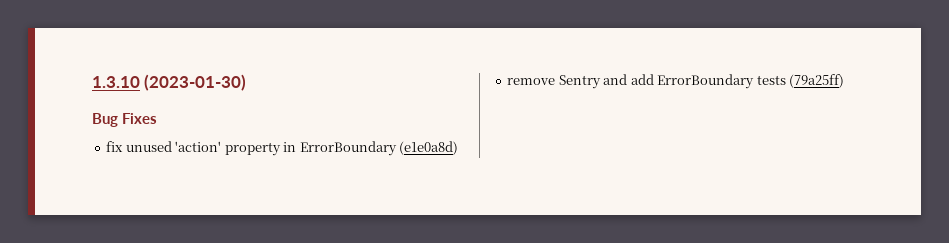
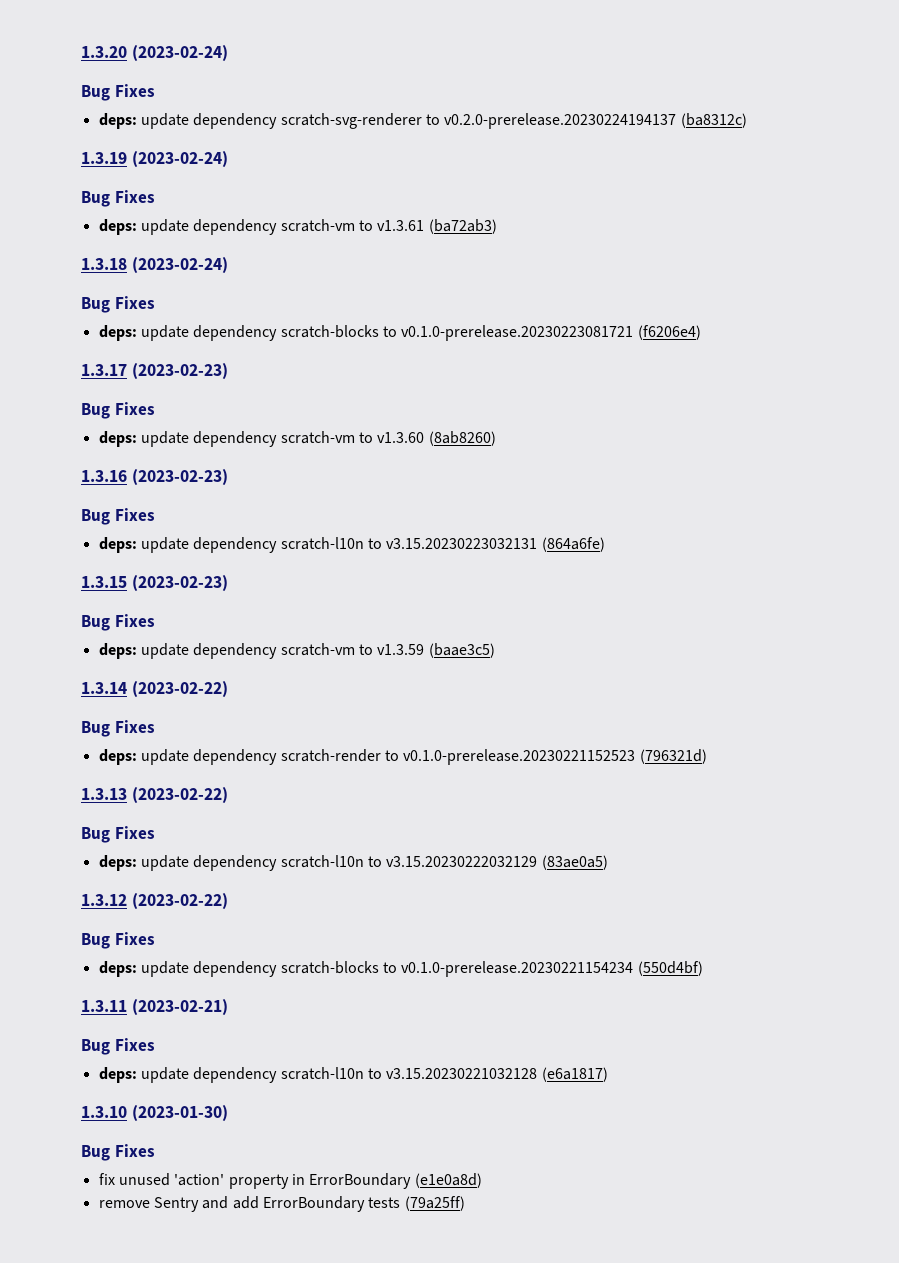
+ 1.3.20 (2023-02-24)
+ Bug Fixes
+ deps: update dependency scratch-svg-renderer to v0.2.0-prerelease.20230224194137 (ba8312c)
+ 1.3.19 (2023-02-24)
+ Bug Fixes
+ deps: update dependency scratch-vm to v1.3.61 (ba72ab3)
+ 1.3.18 (2023-02-24)
+ Bug Fixes
+ deps: update dependency scratch-blocks to v0.1.0-prerelease.20230223081721 (f6206e4)
+ 1.3.17 (2023-02-23)
+ Bug Fixes
+ deps: update dependency scratch-vm to v1.3.60 (8ab8260)
+ 1.3.16 (2023-02-23)
+ Bug Fixes
+ deps: update dependency scratch-l10n to v3.15.20230223032131 (864a6fe)
+ 1.3.15 (2023-02-23)
+ Bug Fixes
+ deps: update dependency scratch-vm to v1.3.59 (baae3c5)
+ 1.3.14 (2023-02-22)
+ Bug Fixes
+ deps: update dependency scratch-render to v0.1.0-prerelease.20230221152523 (796321d)
+ 1.3.13 (2023-02-22)
+ Bug Fixes
+ deps: update dependency scratch-l10n to v3.15.20230222032129 (83ae0a5)
+ 1.3.12 (2023-02-22)
+ Bug Fixes
+ deps: update dependency scratch-blocks to v0.1.0-prerelease.20230221154234 (550d4bf)
+ 1.3.11 (2023-02-21)
+ Bug Fixes
+ deps: update dependency scratch-l10n to v3.15.20230221032128 (e6a1817)

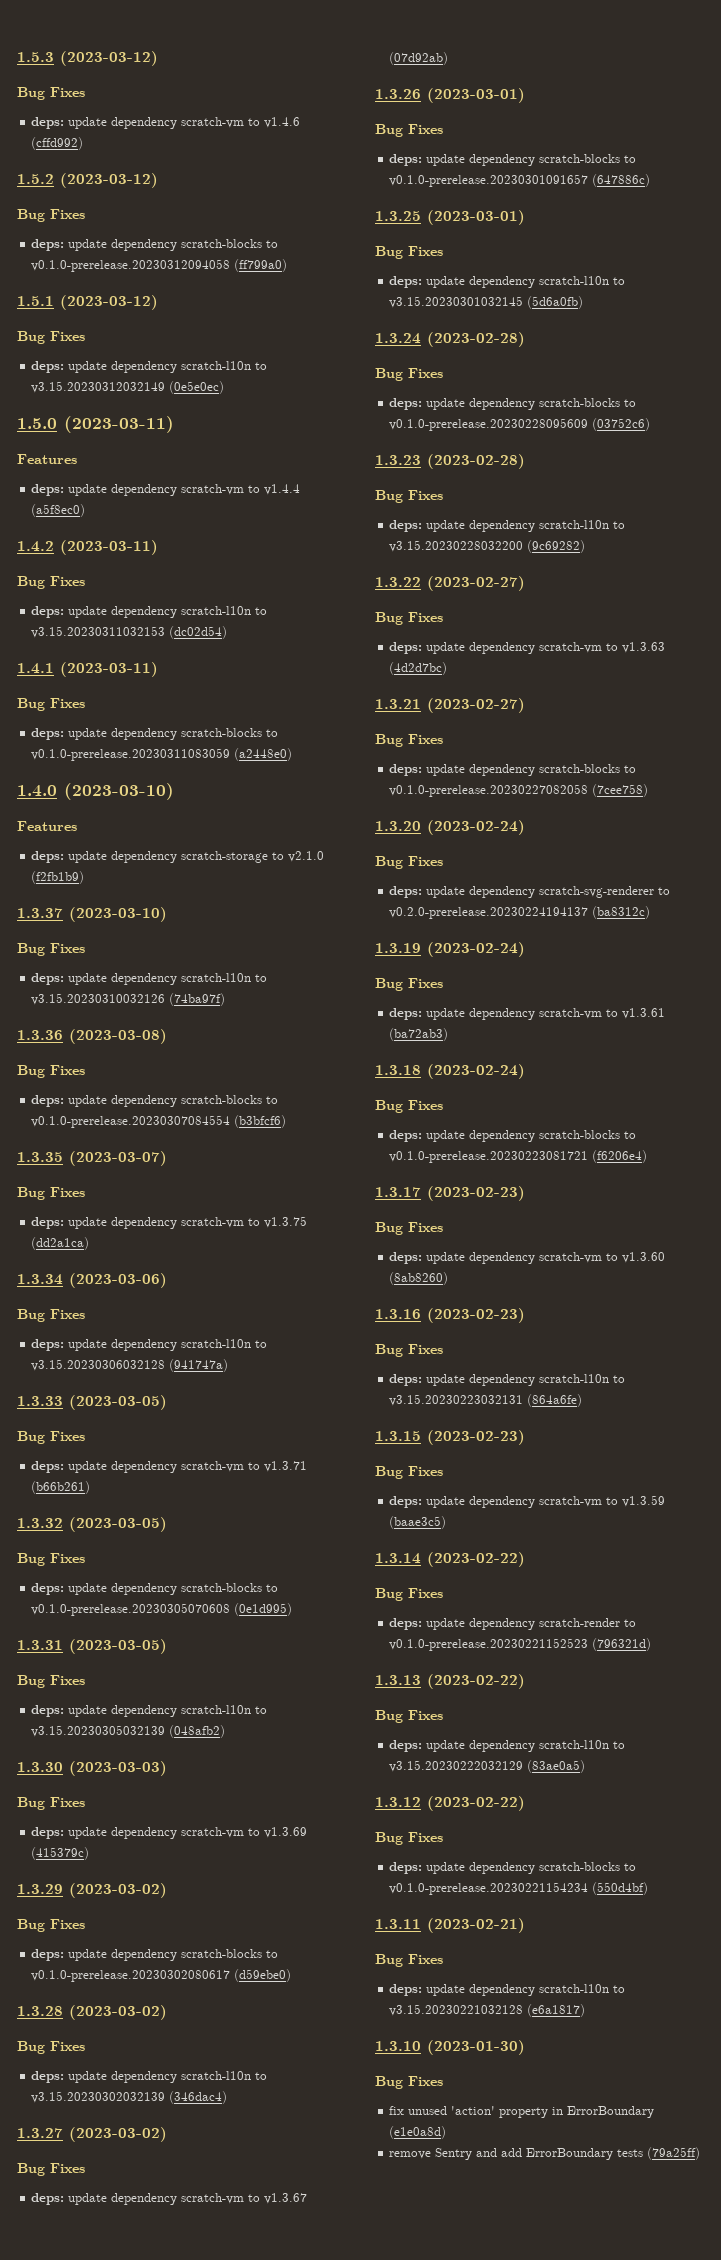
+ 1.5.3 (2023-03-12)
+ Bug Fixes
+ deps: update dependency scratch-vm to v1.4.6 (cffd992)
+ 1.5.2 (2023-03-12)
+ Bug Fixes
+ deps: update dependency scratch-blocks to v0.1.0-prerelease.20230312094058 (ff799a0)
+ 1.5.1 (2023-03-12)
+ Bug Fixes
+ deps: update dependency scratch-l10n to v3.15.20230312032149 (0e5e0ec)
+ 1.5.0 (2023-03-11)
+ Features
+ deps: update dependency scratch-vm to v1.4.4 (a5f8ec0)
+ 1.4.2 (2023-03-11)
+ Bug Fixes
+ deps: update dependency scratch-l10n to v3.15.20230311032153 (dc02d54)
+ 1.4.1 (2023-03-11)
+ Bug Fixes
+ deps: update dependency scratch-blocks to v0.1.0-prerelease.20230311083059 (a2448e0)
+ 1.4.0 (2023-03-10)
+ Features
+ deps: update dependency scratch-storage to v2.1.0 (f2fb1b9)
+ 1.3.37 (2023-03-10)
+ Bug Fixes
+ deps: update dependency scratch-l10n to v3.15.20230310032126 (74ba97f)
+ 1.3.36 (2023-03-08)
+ Bug Fixes
+ deps: update dependency scratch-blocks to v0.1.0-prerelease.20230307084554 (b3bfcf6)
+ 1.3.35 (2023-03-07)
+ Bug Fixes
+ deps: update dependency scratch-vm to v1.3.75 (dd2a1ca)
+ 1.3.34 (2023-03-06)
+ Bug Fixes
+ deps: update dependency scratch-l10n to v3.15.20230306032128 (941747a)
+ 1.3.33 (2023-03-05)
+ Bug Fixes
+ deps: update dependency scratch-vm to v1.3.71 (b66b261)
+ 1.3.32 (2023-03-05)
+ Bug Fixes
+ deps: update dependency scratch-blocks to v0.1.0-prerelease.20230305070608 (0e1d995)
+ 1.3.31 (2023-03-05)
+ Bug Fixes
+ deps: update dependency scratch-l10n to v3.15.20230305032139 (048afb2)
+ 1.3.30 (2023-03-03)
+ Bug Fixes
+ deps: update dependency scratch-vm to v1.3.69 (415379c)
+ 1.3.29 (2023-03-02)
+ Bug Fixes
+ deps: update dependency scratch-blocks to v0.1.0-prerelease.20230302080617 (d59ebe0)
+ 1.3.28 (2023-03-02)
+ Bug Fixes
+ deps: update dependency scratch-l10n to v3.15.20230302032139 (346dac4)
+ 1.3.27 (2023-03-02)
+ Bug Fixes
+ deps: update dependency scratch-vm to v1.3.67 (07d92ab)
+ 1.3.26 (2023-03-01)
+ Bug Fixes
+ deps: update dependency scratch-blocks to v0.1.0-prerelease.20230301091657 (647886c)
+ 1.3.25 (2023-03-01)
+ Bug Fixes
+ deps: update dependency scratch-l10n to v3.15.20230301032145 (5d6a0fb)
+ 1.3.24 (2023-02-28)
+ Bug Fixes
+ deps: update dependency scratch-blocks to v0.1.0-prerelease.20230228095609 (03752c6)
+ 1.3.23 (2023-02-28)
+ Bug Fixes
+ deps: update dependency scratch-l10n to v3.15.20230228032200 (9c69282)
+ 1.3.22 (2023-02-27)
+ Bug Fixes
+ deps: update dependency scratch-vm to v1.3.63 (4d2d7bc)
+ 1.3.21 (2023-02-27)
+ Bug Fixes
+ deps: update dependency scratch-blocks to v0.1.0-prerelease.20230227082058 (7cee758)

